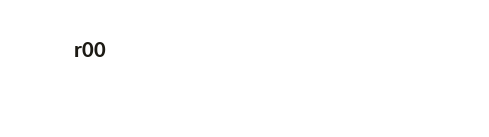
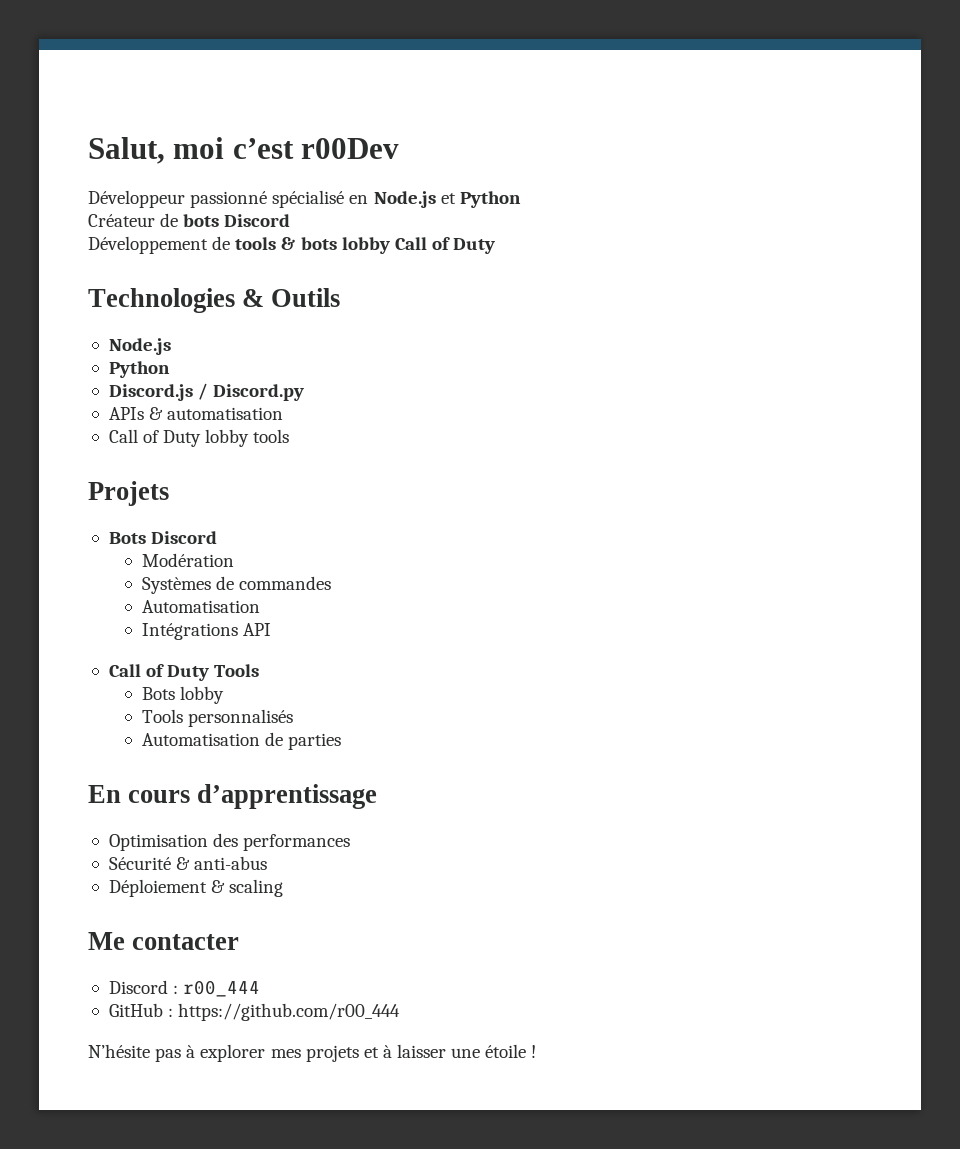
- r00
+ Salut, moi c’est r00Dev
+ Développeur passionné spécialisé en Node.js et Python
+ Créateur de bots Discord
+ Développement de tools & bots lobby Call of Duty
+ Technologies & Outils
+ Node.js
+ Python
+ Discord.js / Discord.py
+ APIs & automatisation
+ Call of Duty lobby tools
+ Projets
+ Bots Discord
+ Modération
+ Systèmes de commandes
+ Automatisation
+ Intégrations API
+ Call of Duty Tools
+ Bots lobby
+ Tools personnalisés
+ Automatisation de parties
+ En cours d’apprentissage
+ Optimisation des performances
+ Sécurité & anti-abus
+ Déploiement & scaling
+ Me contacter
+ Discord : r00_444
+ GitHub : https://github.com/r00_444
+ N’hésite pas à explorer mes projets et à laisser une étoile !

